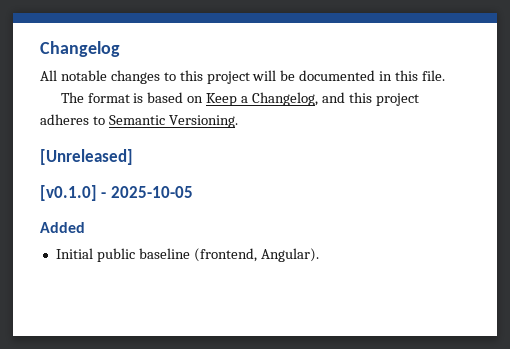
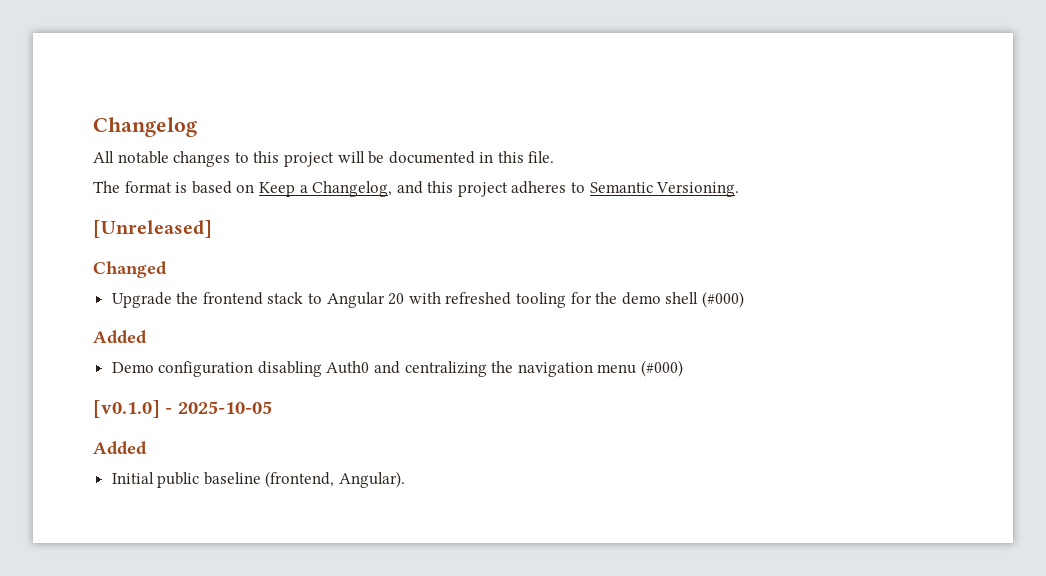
+ Changed
+ Upgrade the frontend stack to Angular 20 with refreshed tooling for the demo shell (#000)
+ Added
+ Demo configuration disabling Auth0 and centralizing the navigation menu (#000)

